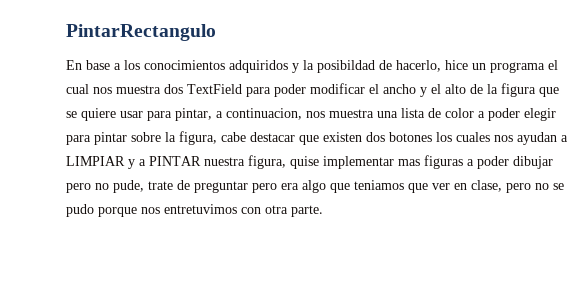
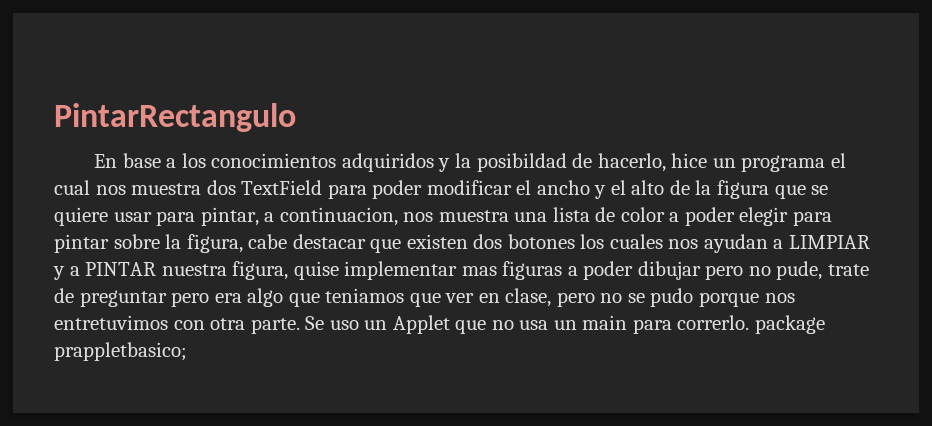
+ Se uso un Applet que no usa un main para correrlo. package prappletbasico;

